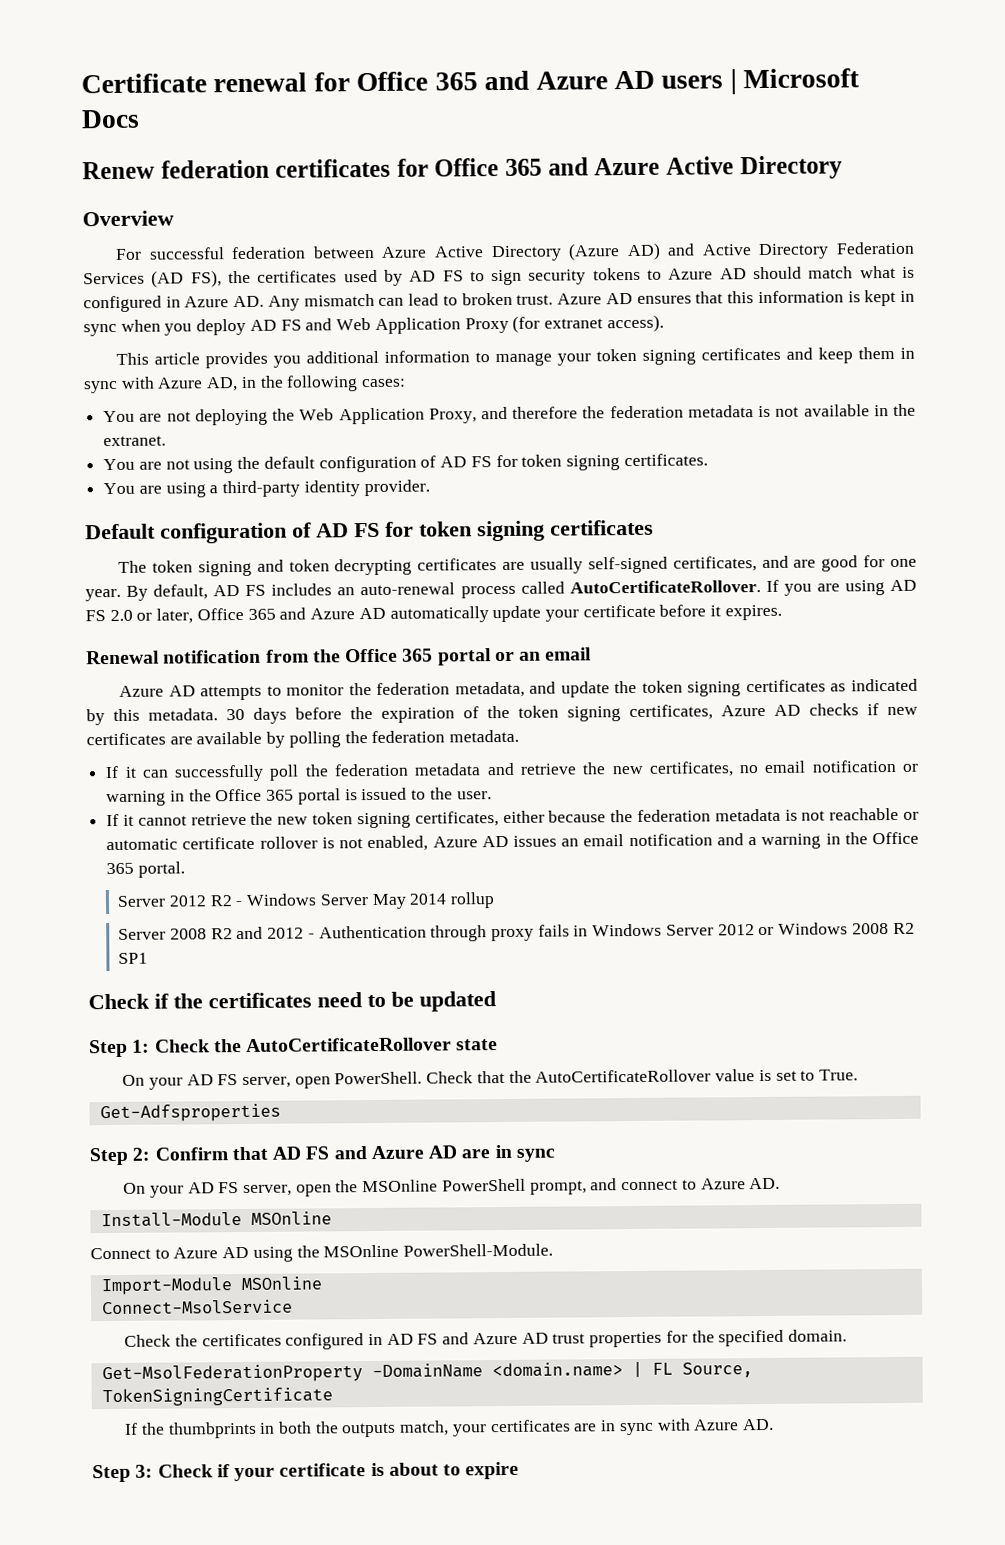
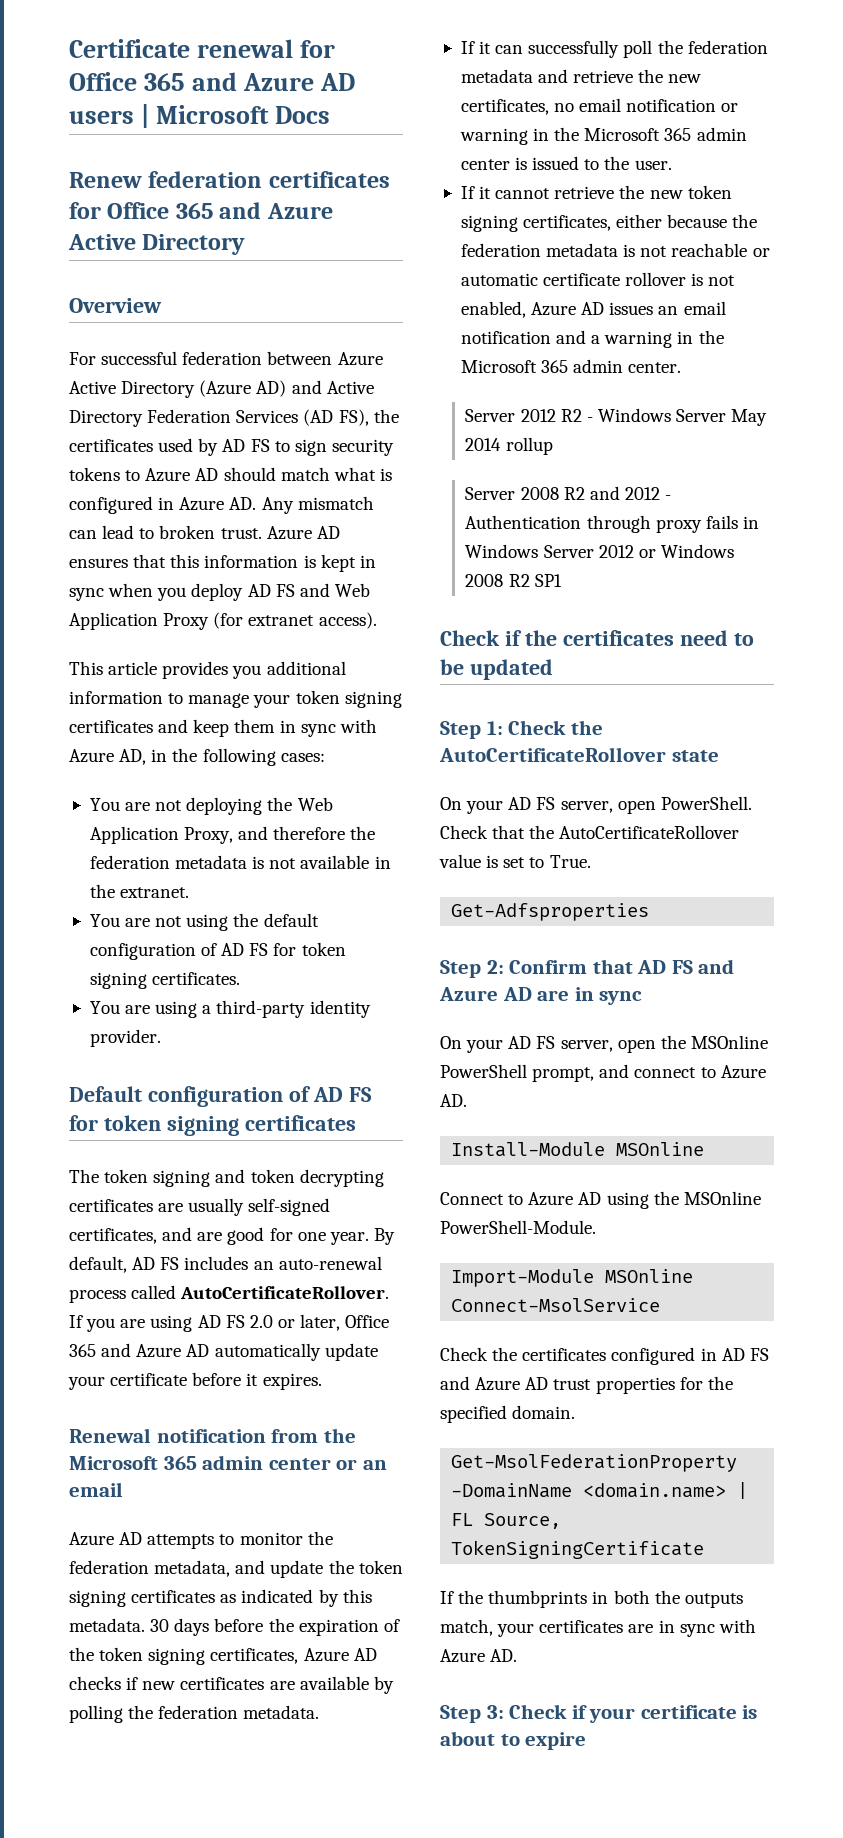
- Renewal notification from the Office 365 portal or an email
+ Renewal notification from the Microsoft 365 admin center or an email
- If it can successfully poll the federation metadata and retrieve the new certificates, no email notification or warning in the Office 365 portal is issued to the user.
+ If it can successfully poll the federation metadata and retrieve the new certificates, no email notification or warning in the Microsoft 365 admin center is issued to the user.
- If it cannot retrieve the new token signing certificates, either because the federation metadata is not reachable or automatic certificate rollover is not enabled, Azure AD issues an email notification and a warning in the Office 365 portal.
+ If it cannot retrieve the new token signing certificates, either because the federation metadata is not reachable or automatic certificate rollover is not enabled, Azure AD issues an email notification and a warning in the Microsoft 365 admin center.

